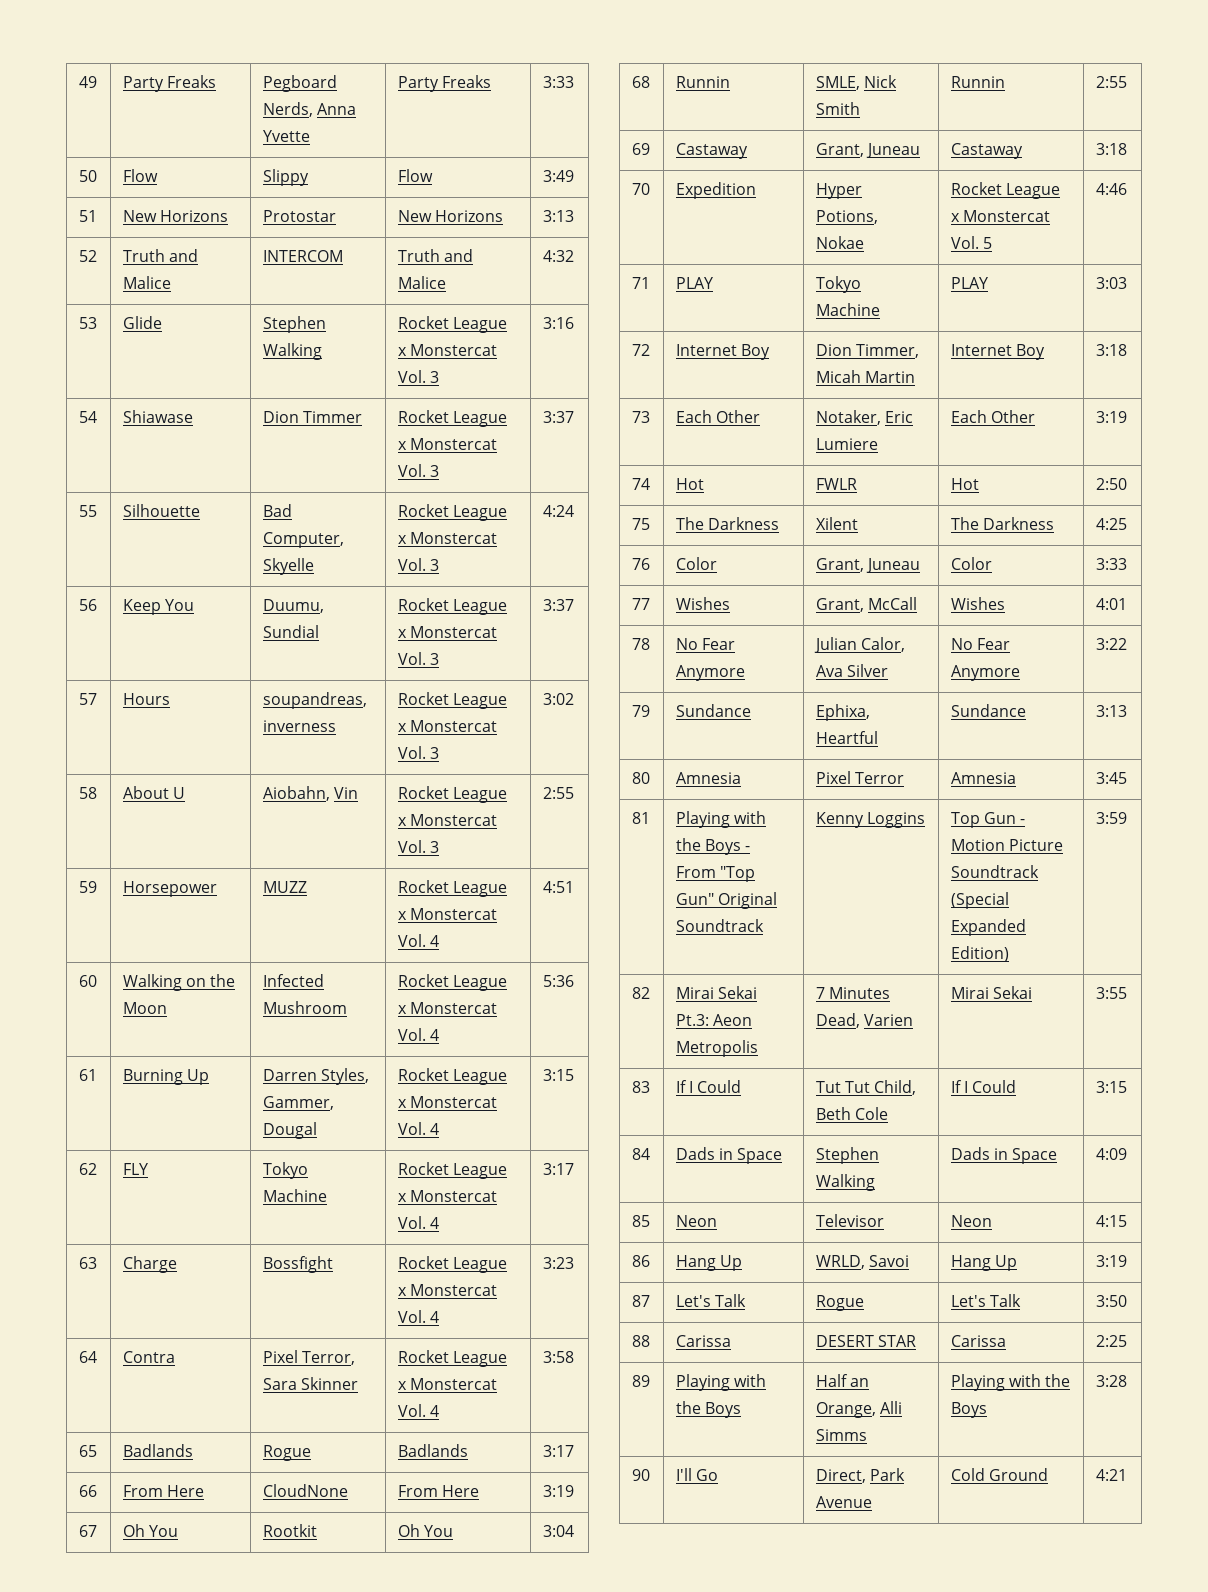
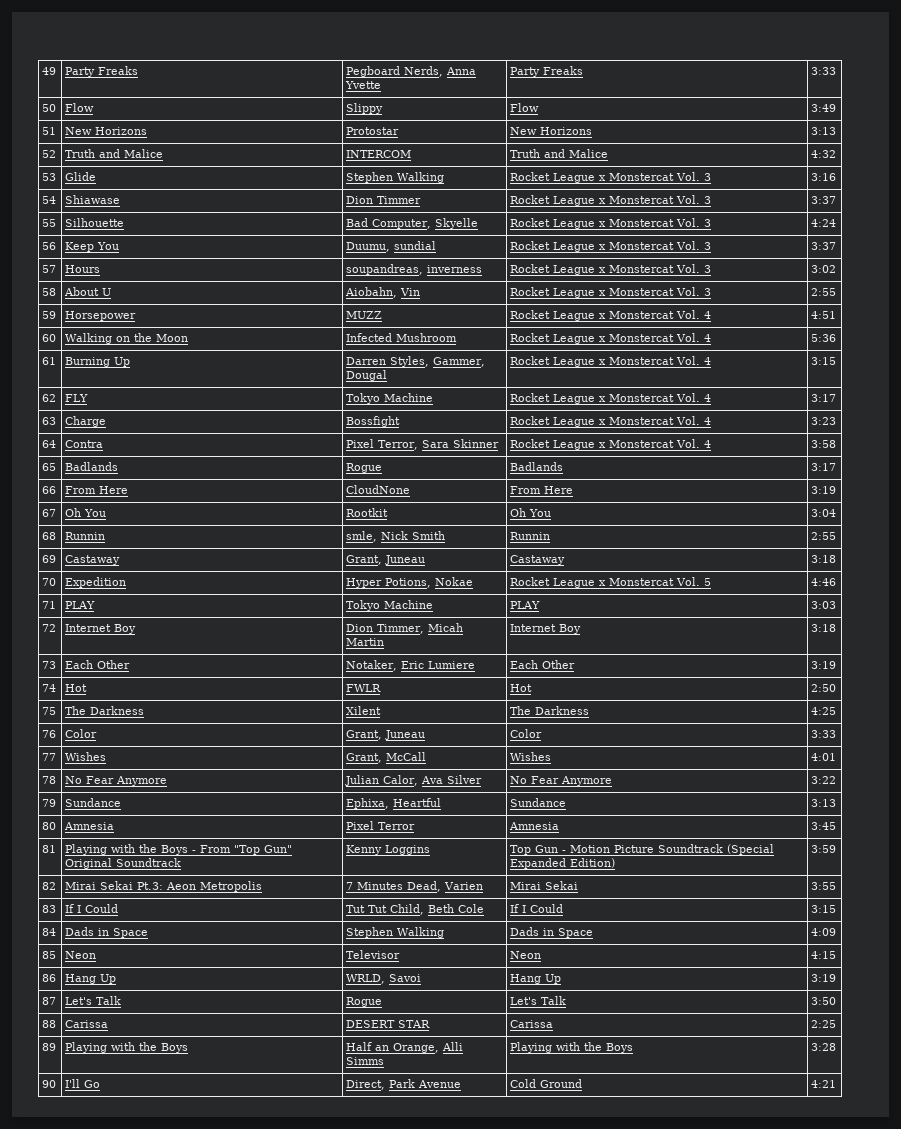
- 56 | Keep You | Duumu, Sundial | Rocket League x Monstercat Vol. 3 | 3:37
+ 56 | Keep You | Duumu, sundial | Rocket League x Monstercat Vol. 3 | 3:37
- 68 | Runnin | SMLE, Nick Smith | Runnin | 2:55
+ 68 | Runnin | smle, Nick Smith | Runnin | 2:55

